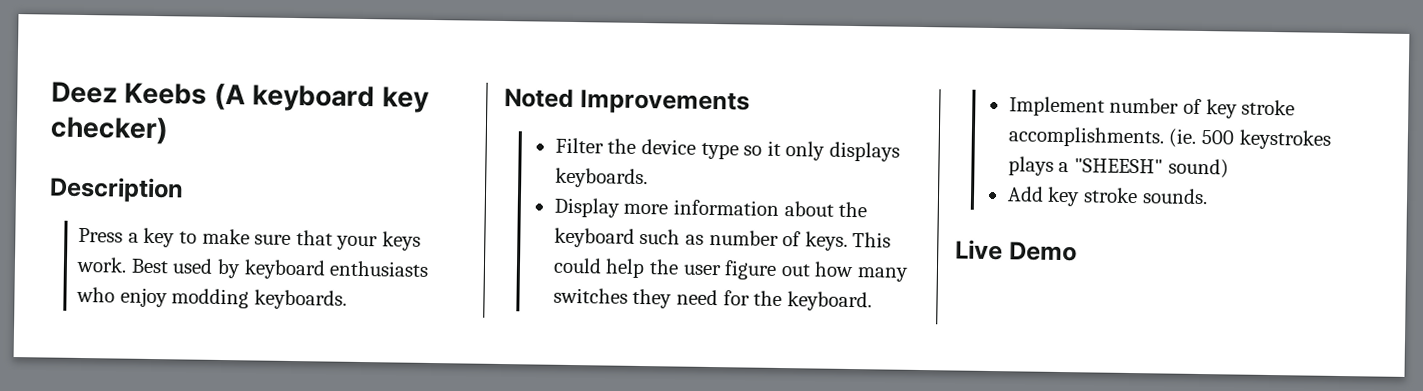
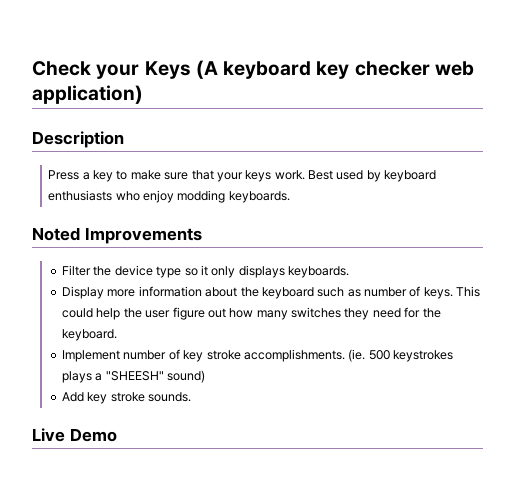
- Deez Keebs (A keyboard key checker)
+ Check your Keys (A keyboard key checker web application)

